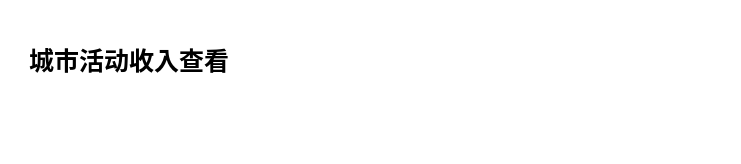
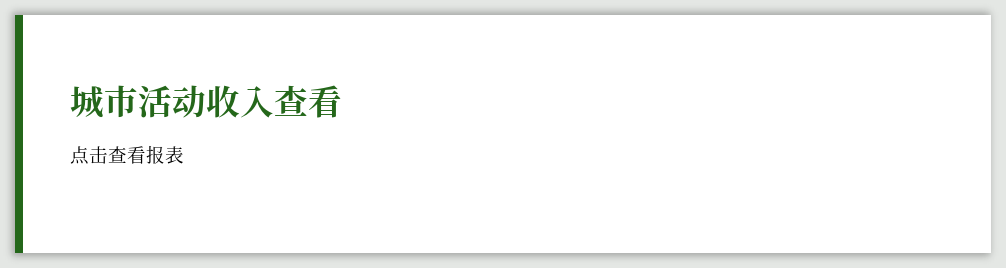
+ 点击查看报表

